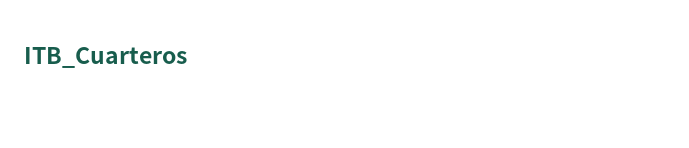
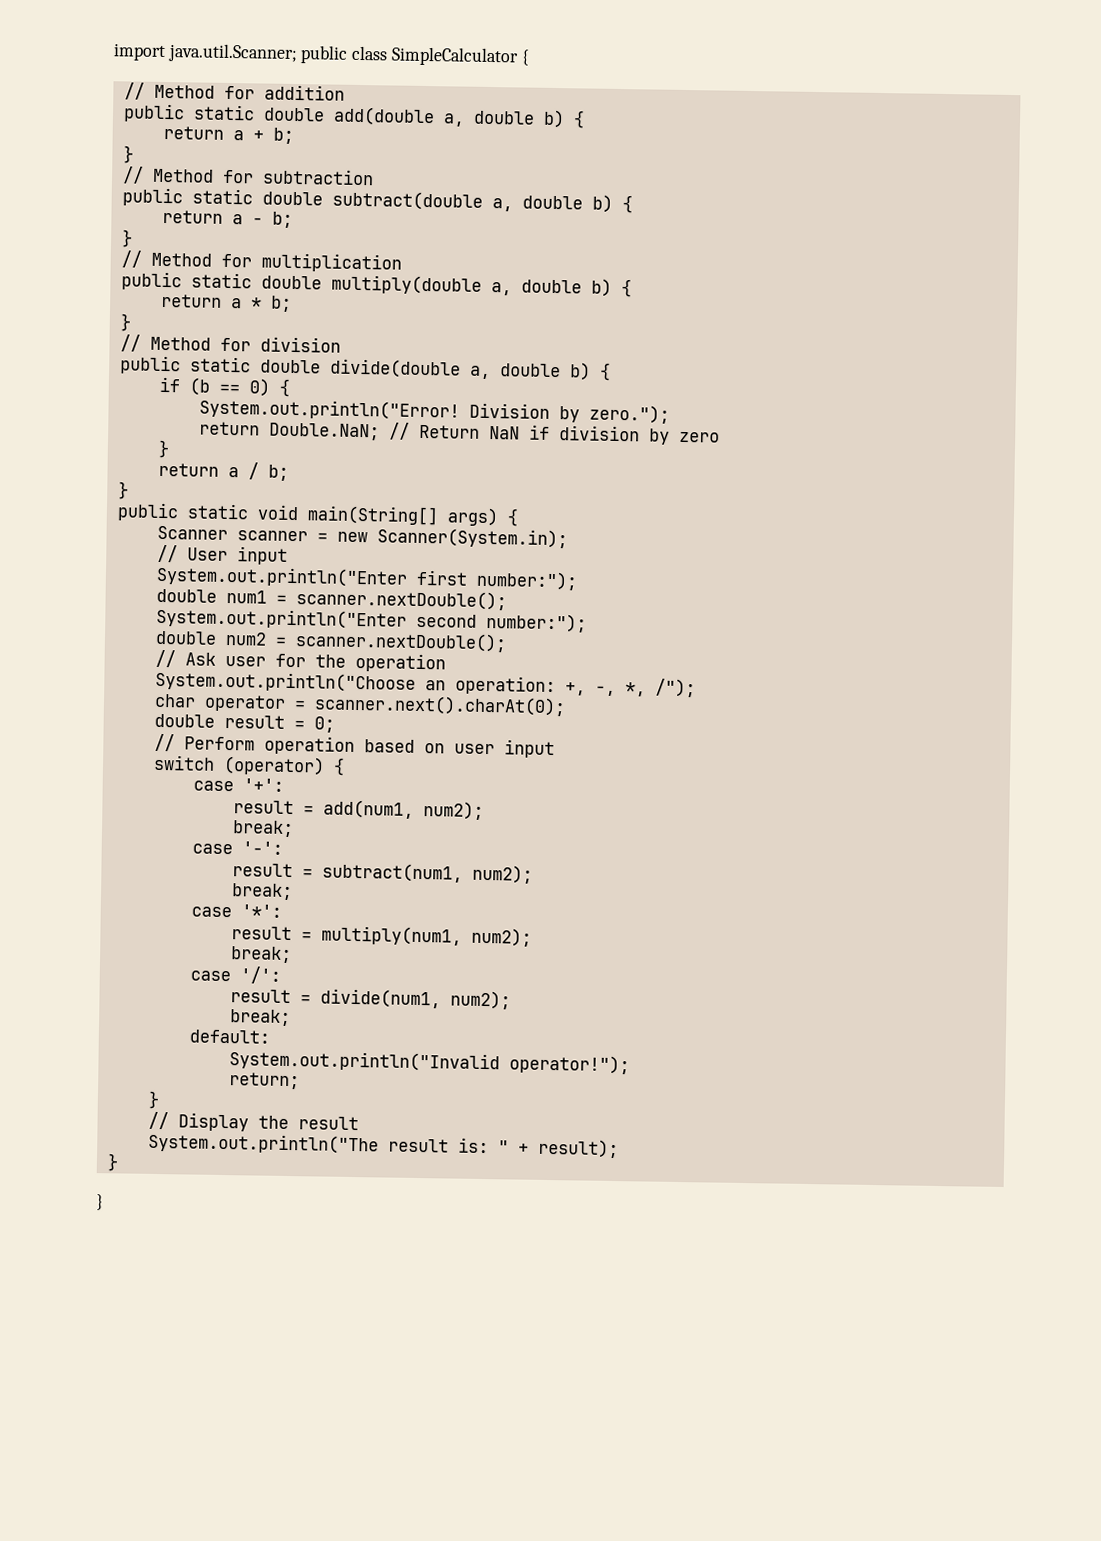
- ITB_Cuarteros
+ import java.util.Scanner; public class SimpleCalculator {
+ // Method for addition
+ public static double add(double a, double b) {
+ return a + b;
+ }
+ // Method for subtraction
+ public static double subtract(double a, double b) {
+ return a - b;
+ }
+ // Method for multiplication
+ public static double multiply(double a, double b) {
+ return a * b;
+ }
+ // Method for division
+ public static double divide(double a, double b) {
+ if (b == 0) {
+ System.out.println("Error! Division by zero.");
+ return Double.NaN; // Return NaN if division by zero
+ }
+ return a / b;
+ }
+ public static void main(String[] args) {
+ Scanner scanner = new Scanner(System.in);
+ // User input
+ System.out.println("Enter first number:");
+ double num1 = scanner.nextDouble();
+ System.out.println("Enter second number:");
+ double num2 = scanner.nextDouble();
+ // Ask user for the operation
+ System.out.println("Choose an operation: +, -, *, /");
+ char operator = scanner.next().charAt(0);
+ double result = 0;
+ // Perform operation based on user input
+ switch (operator) {
+ case '+':
+ result = add(num1, num2);
+ break;
+ case '-':
+ result = subtract(num1, num2);
+ break;
+ case '*':
+ result = multiply(num1, num2);
+ break;
+ case '/':
+ result = divide(num1, num2);
+ break;
+ default:
+ System.out.println("Invalid operator!");
+ return;
+ }
+ // Display the result
+ System.out.println("The result is: " + result);
+ }
+ }

